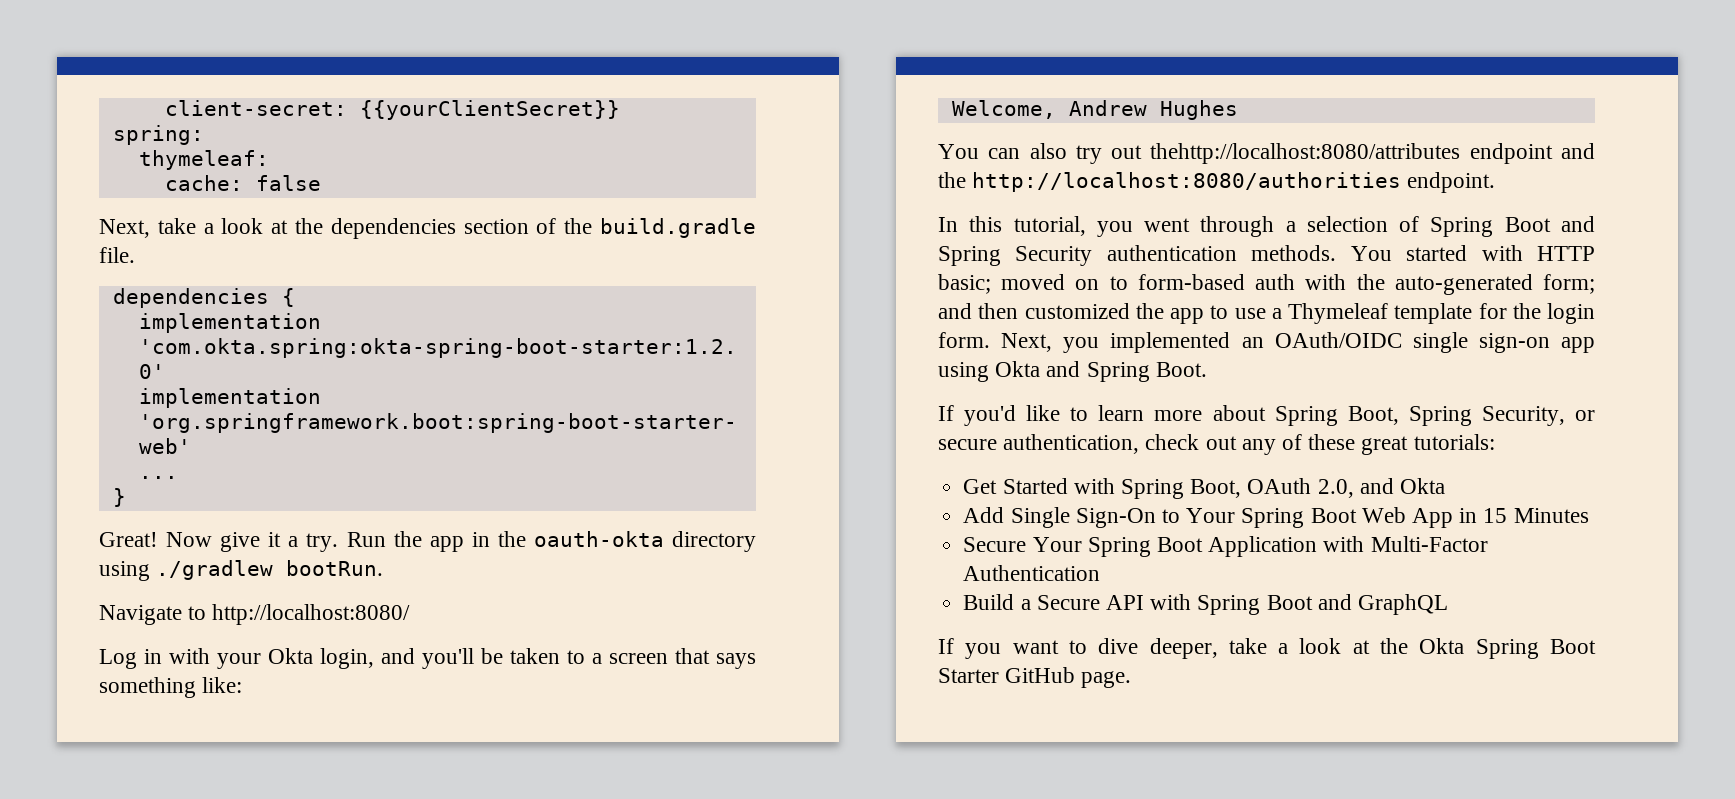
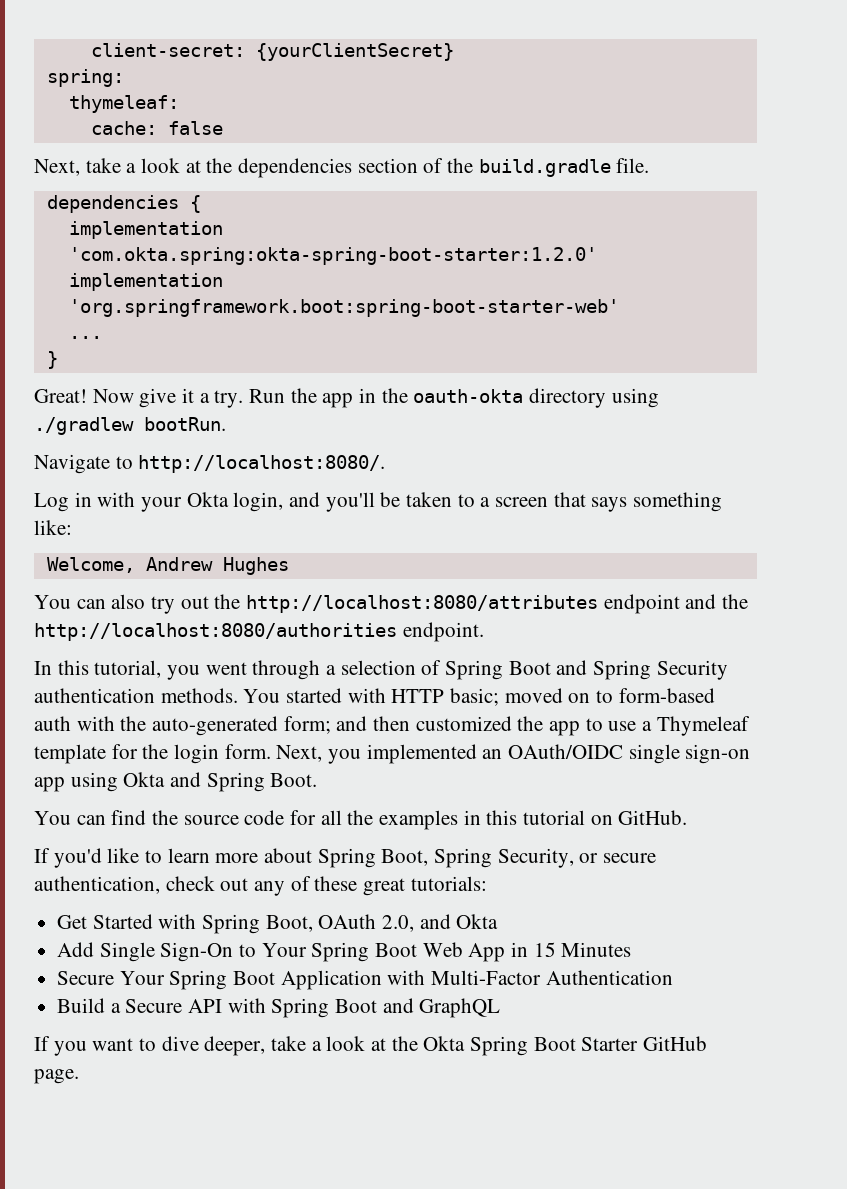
- client-secret: {{yourClientSecret}}
+ client-secret: {yourClientSecret}
- Navigate to http://localhost:8080/
+ Navigate to http://localhost:8080/.
- You can also try out thehttp://localhost:8080/attributes endpoint and the http://localhost:8080/authorities endpoint.
+ You can also try out the http://localhost:8080/attributes endpoint and the http://localhost:8080/authorities endpoint.
+ You can find the source code for all the examples in this tutorial on GitHub.

